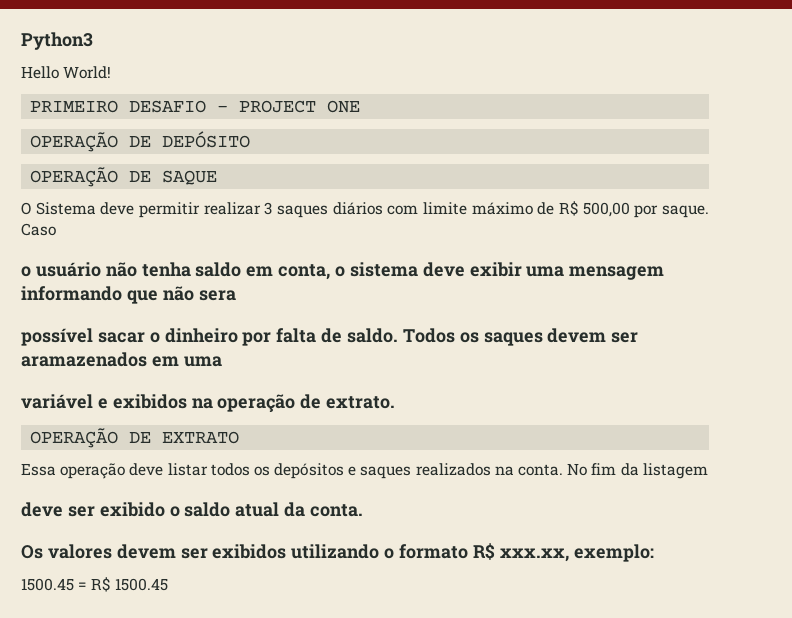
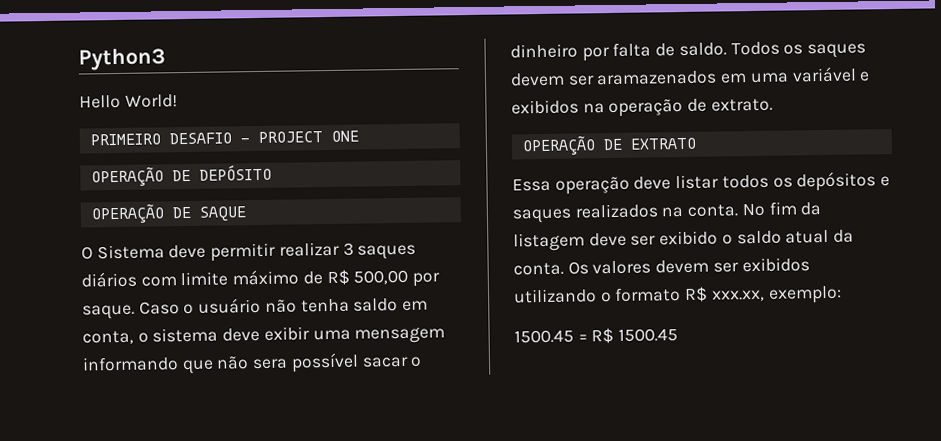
- Caso
- o usuário não tenha saldo em conta, o sistema deve exibir uma mensagem informando que não sera
- possível sacar o dinheiro por falta de saldo.
+ Caso o usuário não tenha saldo em conta, o sistema deve exibir uma mensagem informando que não sera possível sacar o dinheiro por falta de saldo.
- Todos os saques devem ser aramazenados em uma
- variável e exibidos na operação de extrato.
+ Todos os saques devem ser aramazenados em uma variável e exibidos na operação de extrato.
- No fim da listagem
- deve ser exibido o saldo atual da conta.
- Os valores devem ser exibidos utilizando o formato R$ xxx.xx, exemplo:
+ No fim da listagem deve ser exibido o saldo atual da conta. Os valores devem ser exibidos utilizando o formato R$ xxx.xx, exemplo:

